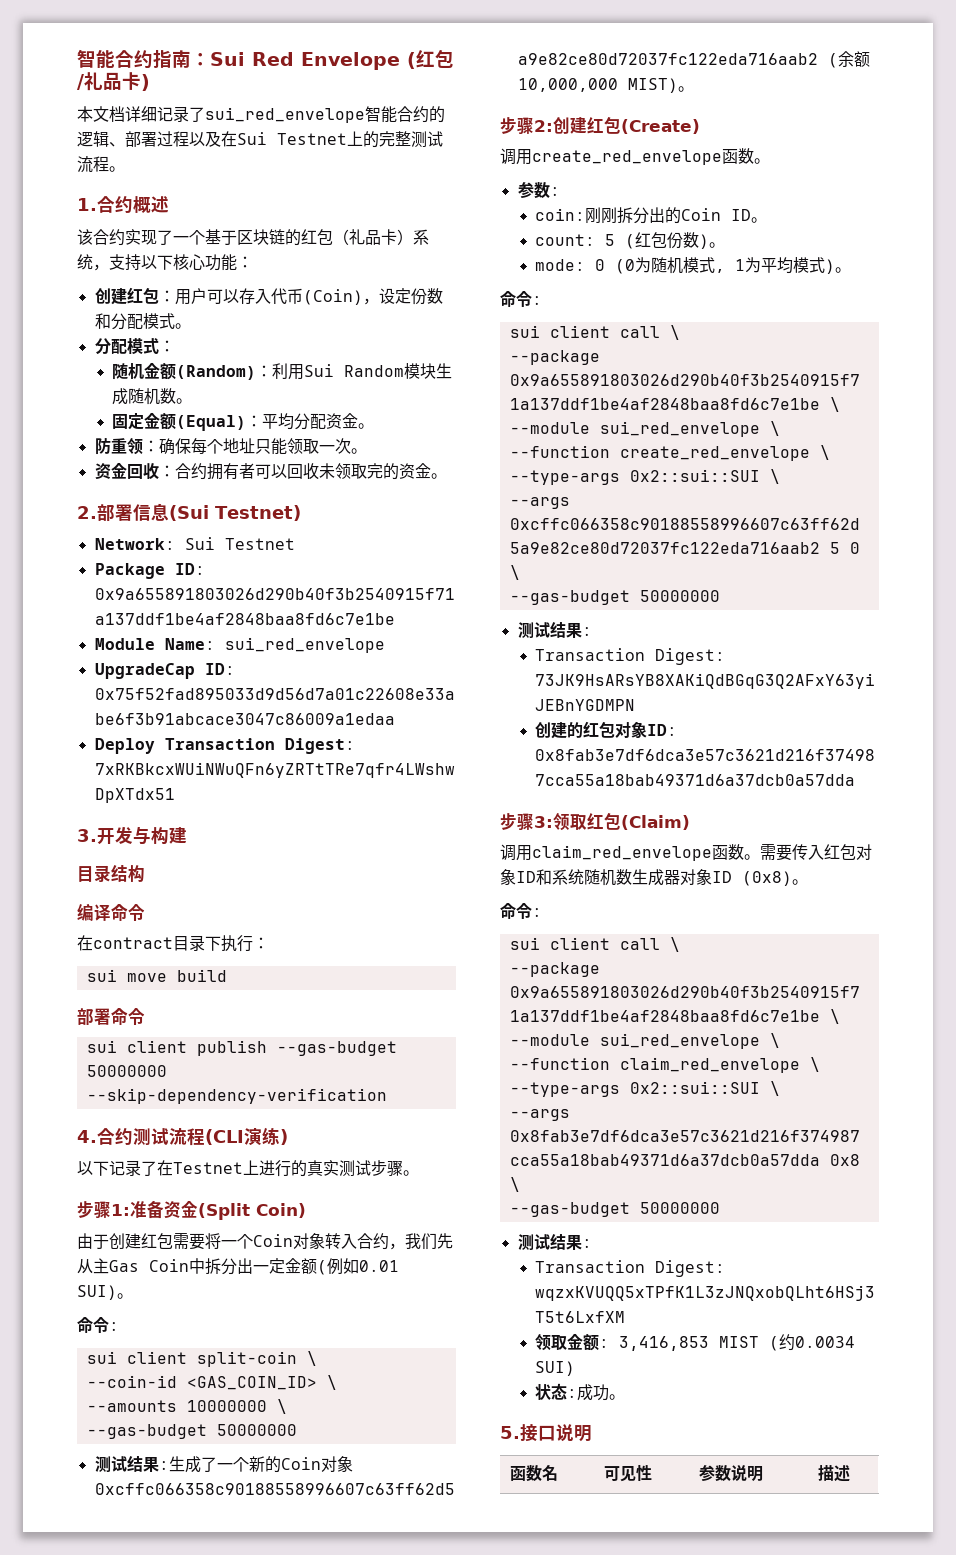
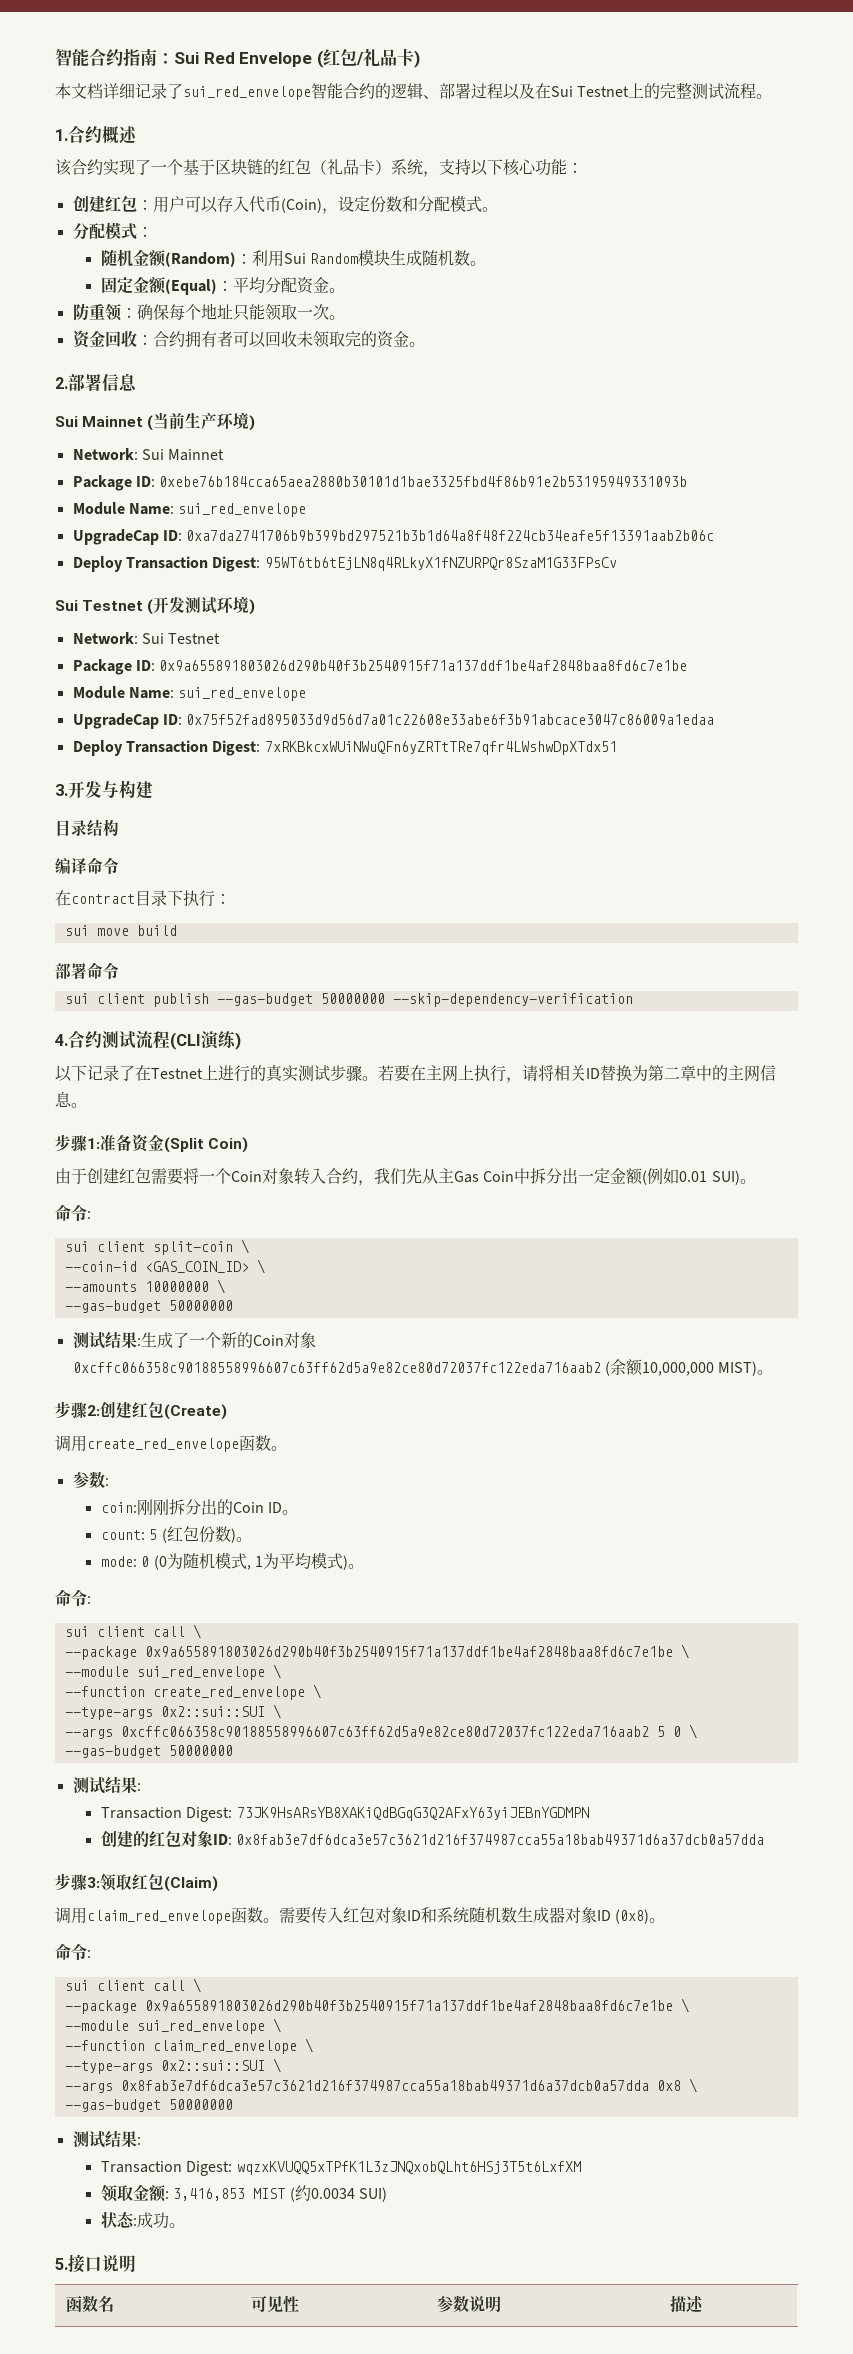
- 2.部署信息(Sui Testnet)
+ 2.部署信息
+ Sui Mainnet (当前生产环境)
+ Network: Sui Mainnet
+ Package ID: 0xebe76b184cca65aea2880b30101d1bae3325fbd4f86b91e2b53195949331093b
+ Module Name: sui_red_envelope
+ UpgradeCap ID: 0xa7da2741706b9b399bd297521b3b1d64a8f48f224cb34eafe5f13391aab2b06c
+ Deploy Transaction Digest: 95WT6tb6tEjLN8q4RLkyX1fNZURPQr8SzaM1G33FPsCv
+ Sui Testnet (开发测试环境)
+ 若要在主网上执行，请将相关ID替换为第二章中的主网信息。

